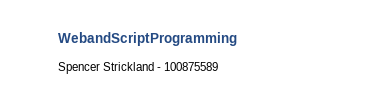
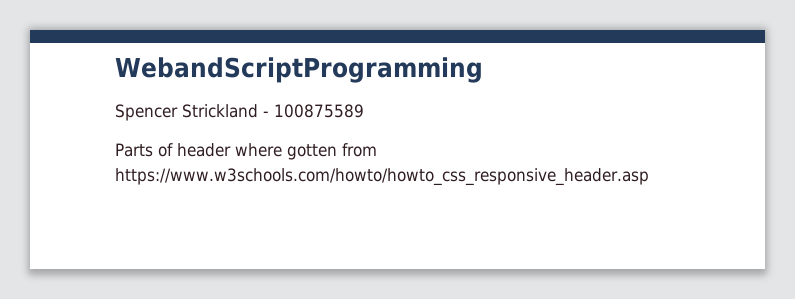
+ Parts of header where gotten from https://www.w3schools.com/howto/howto_css_responsive_header.asp

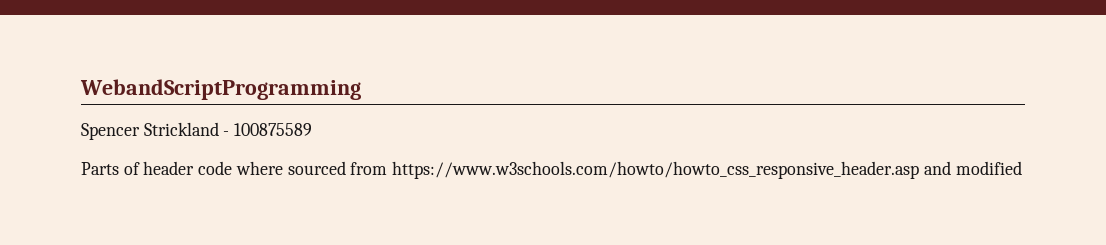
- Parts of header where gotten from https://www.w3schools.com/howto/howto_css_responsive_header.asp
+ Parts of header code where sourced from https://www.w3schools.com/howto/howto_css_responsive_header.asp and modified

